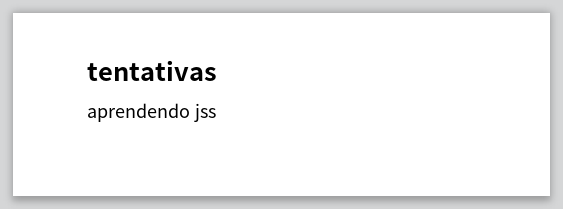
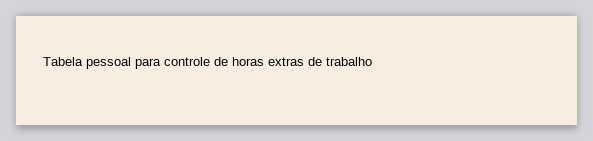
- tentativas
- aprendendo jss
+ Tabela pessoal para controle de horas extras de trabalho

